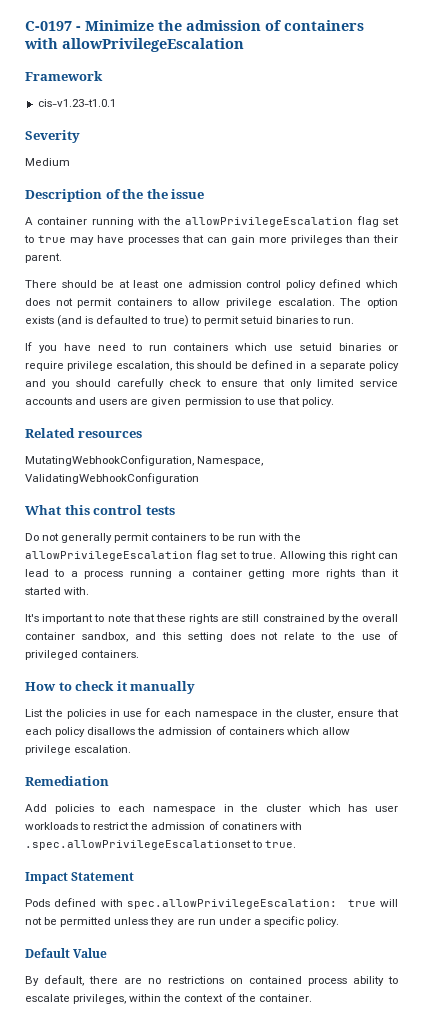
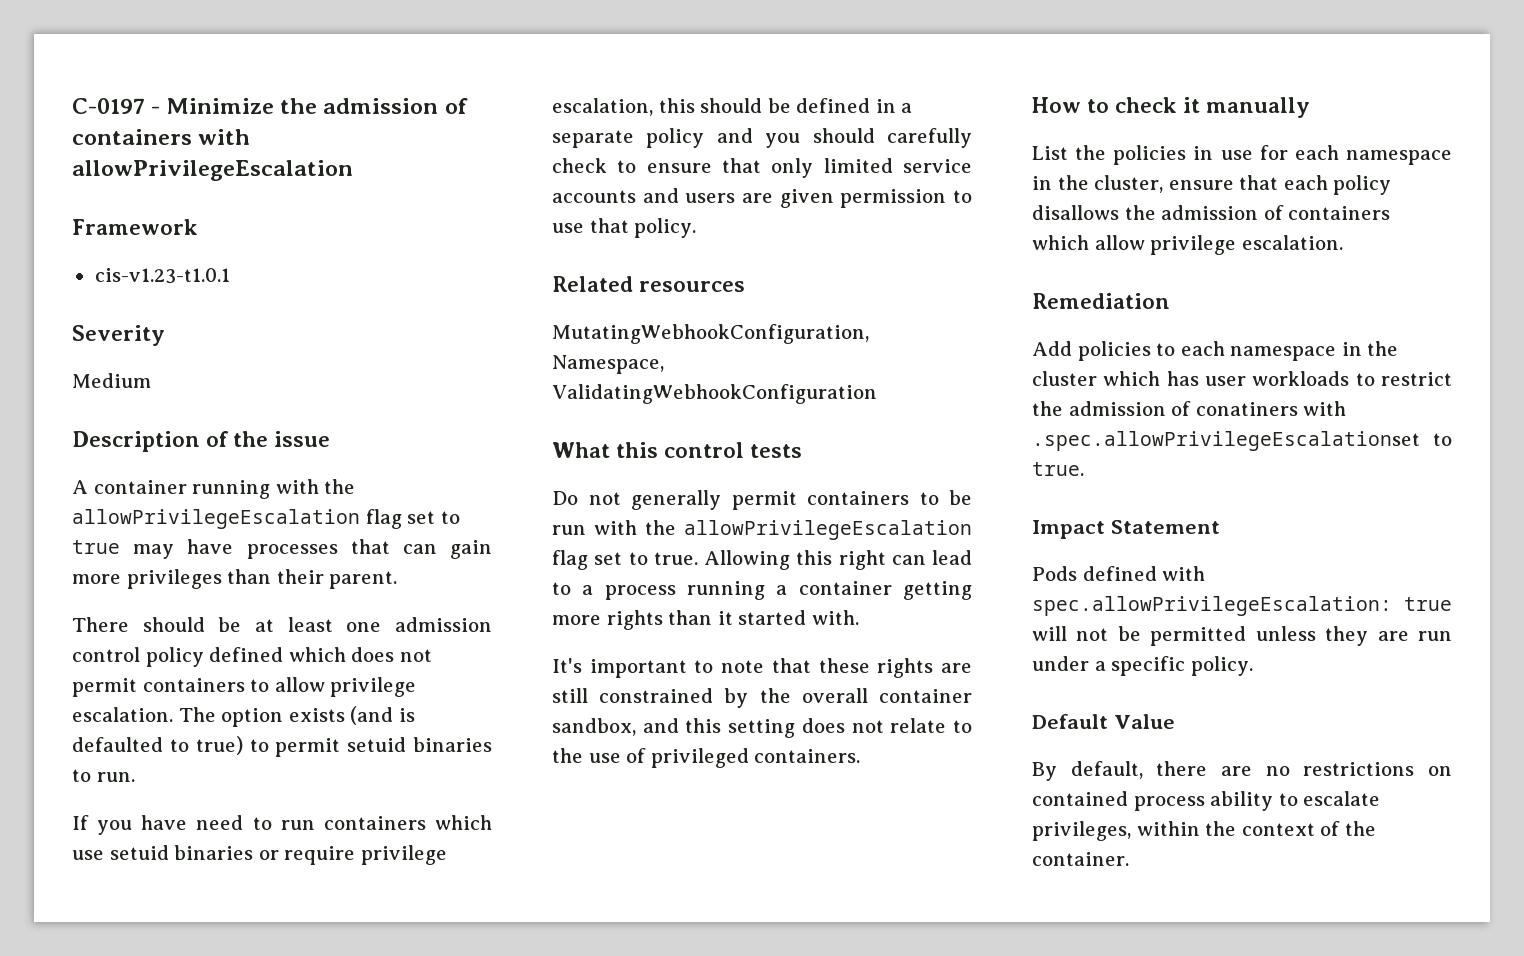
- Description of the the issue
+ Description of the issue

